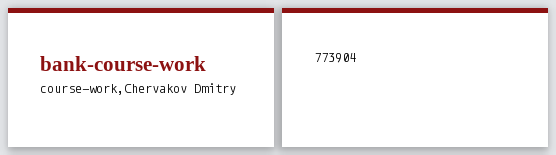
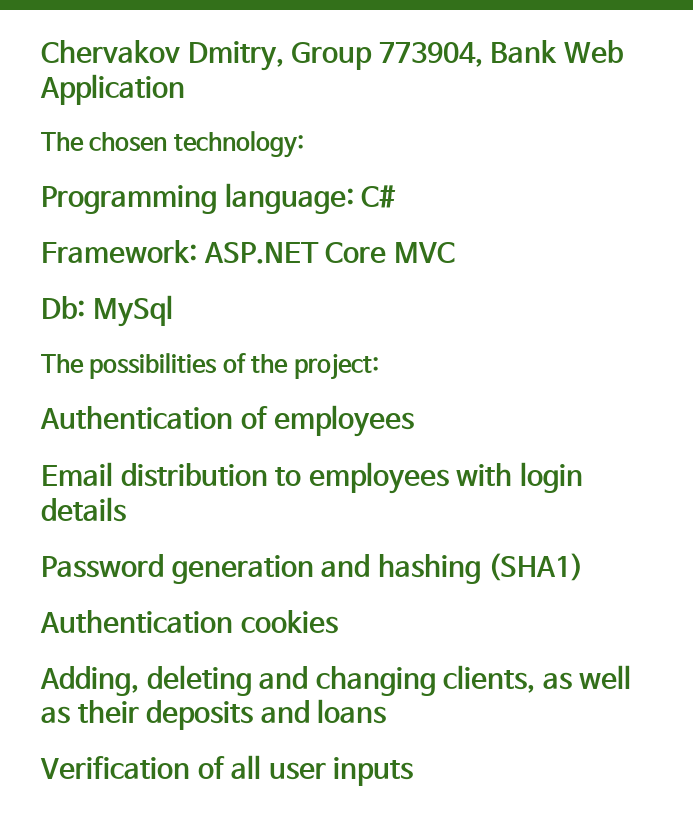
- bank-course-work
- course-work,Chervakov Dmitry 773904
+ Chervakov Dmitry, Group 773904, Bank Web Application
+ The chosen technology:
+ Programming language: C#
+ Framework: ASP.NET Core MVC
+ Db: MySql
+ The possibilities of the project:
+ Authentication of employees
+ Email distribution to employees with login details
+ Password generation and hashing (SHA1)
+ Authentication cookies
+ Adding, deleting and changing clients, as well as their deposits and loans
+ Verification of all user inputs

